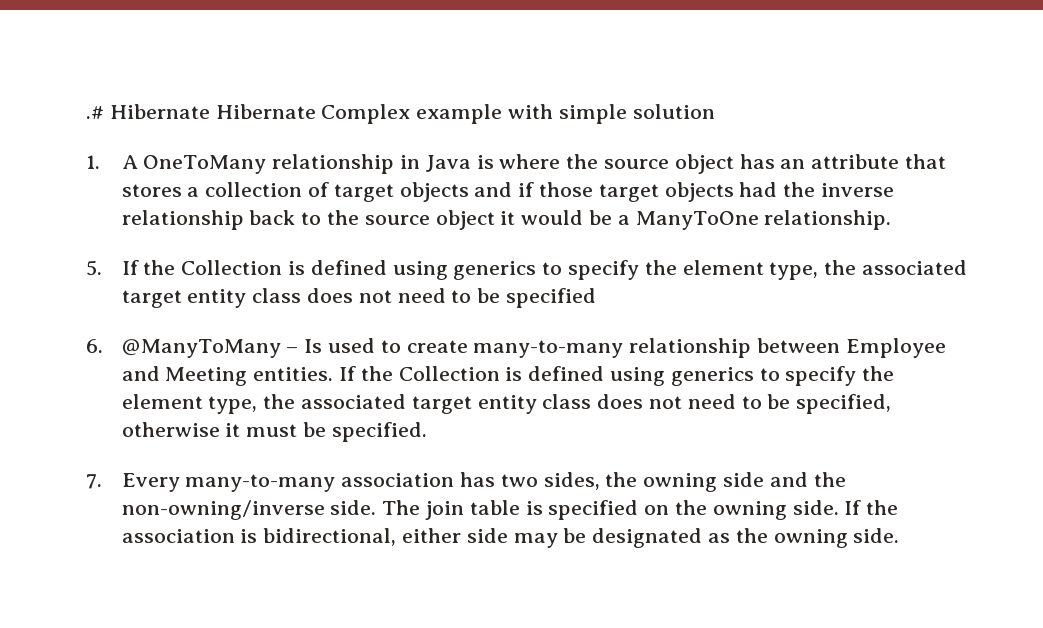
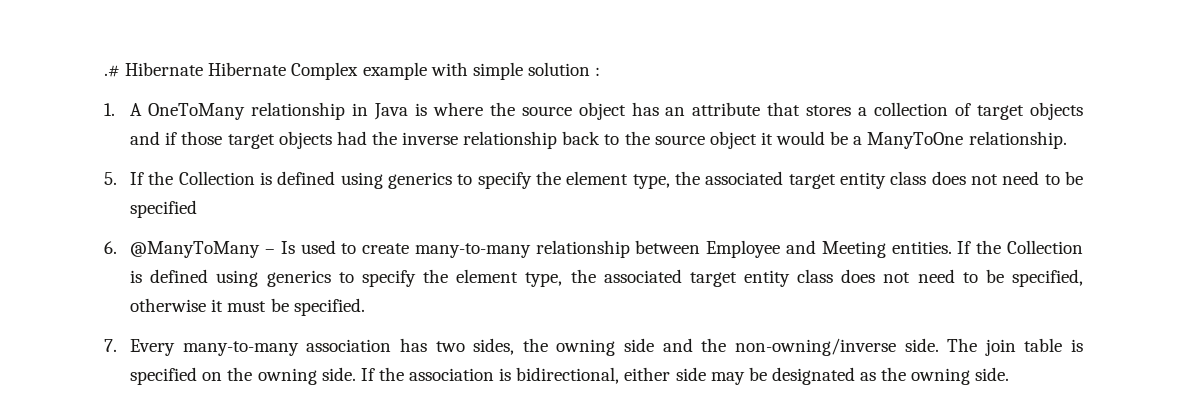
- .# Hibernate Hibernate Complex example with simple solution
+ .# Hibernate Hibernate Complex example with simple solution :

